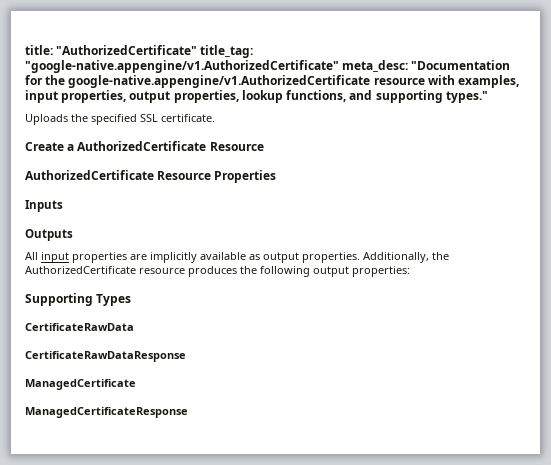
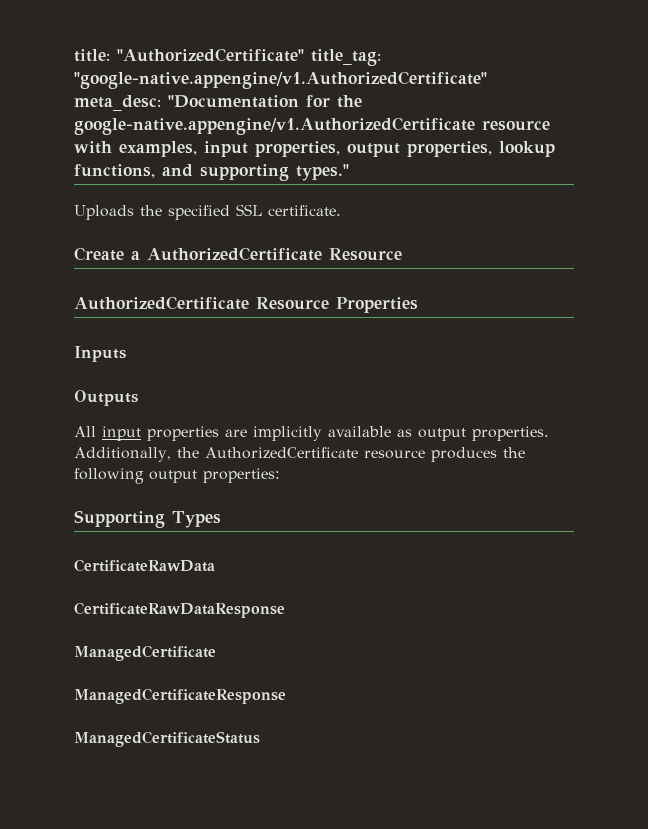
+ ManagedCertificateStatus

